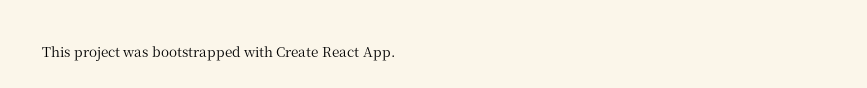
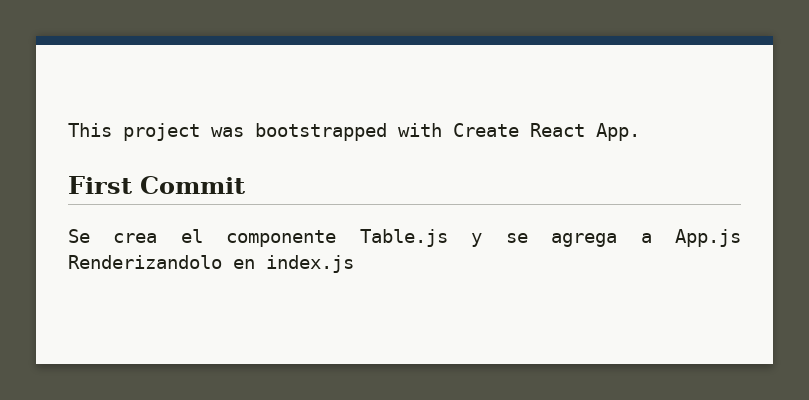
+ First Commit
+ Se crea el componente Table.js y se agrega a App.js Renderizandolo en index.js

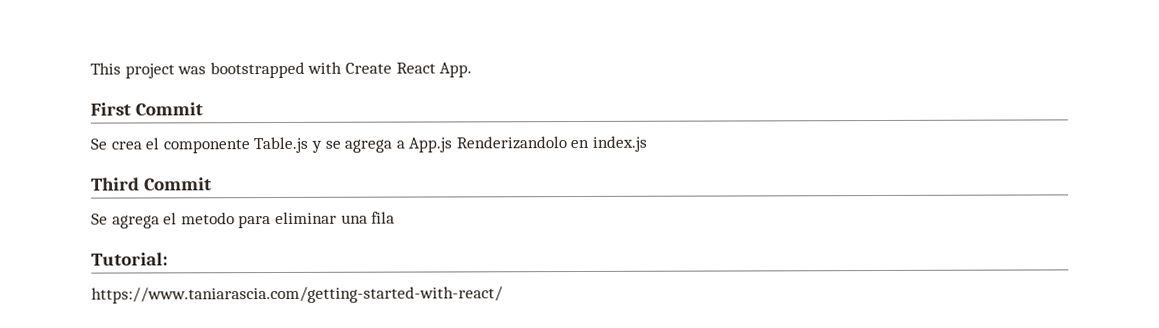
+ Third Commit
+ Se agrega el metodo para eliminar una fila
+ Tutorial:
+ https://www.taniarascia.com/getting-started-with-react/

